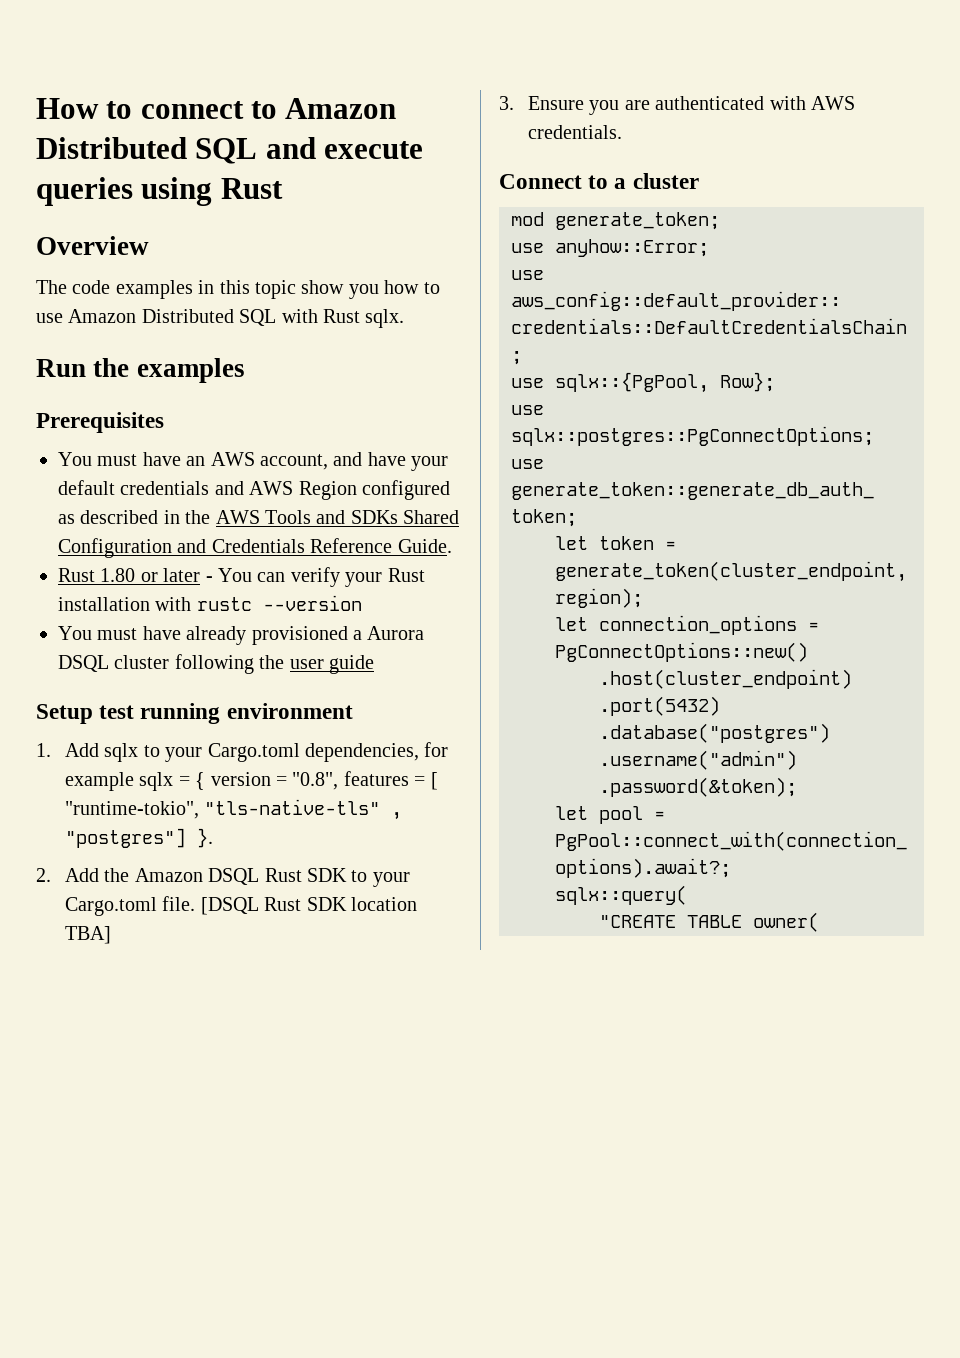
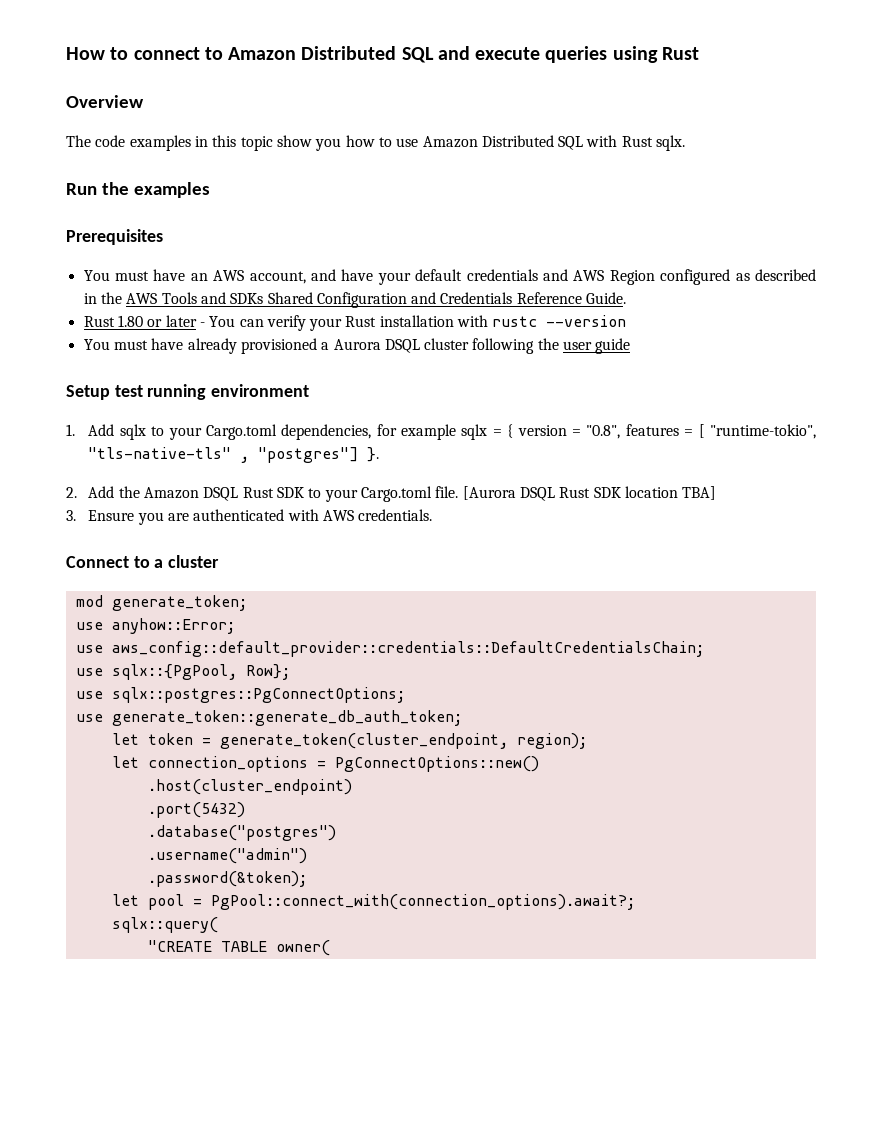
- [DSQL Rust SDK location TBA]
+ [Aurora DSQL Rust SDK location TBA]

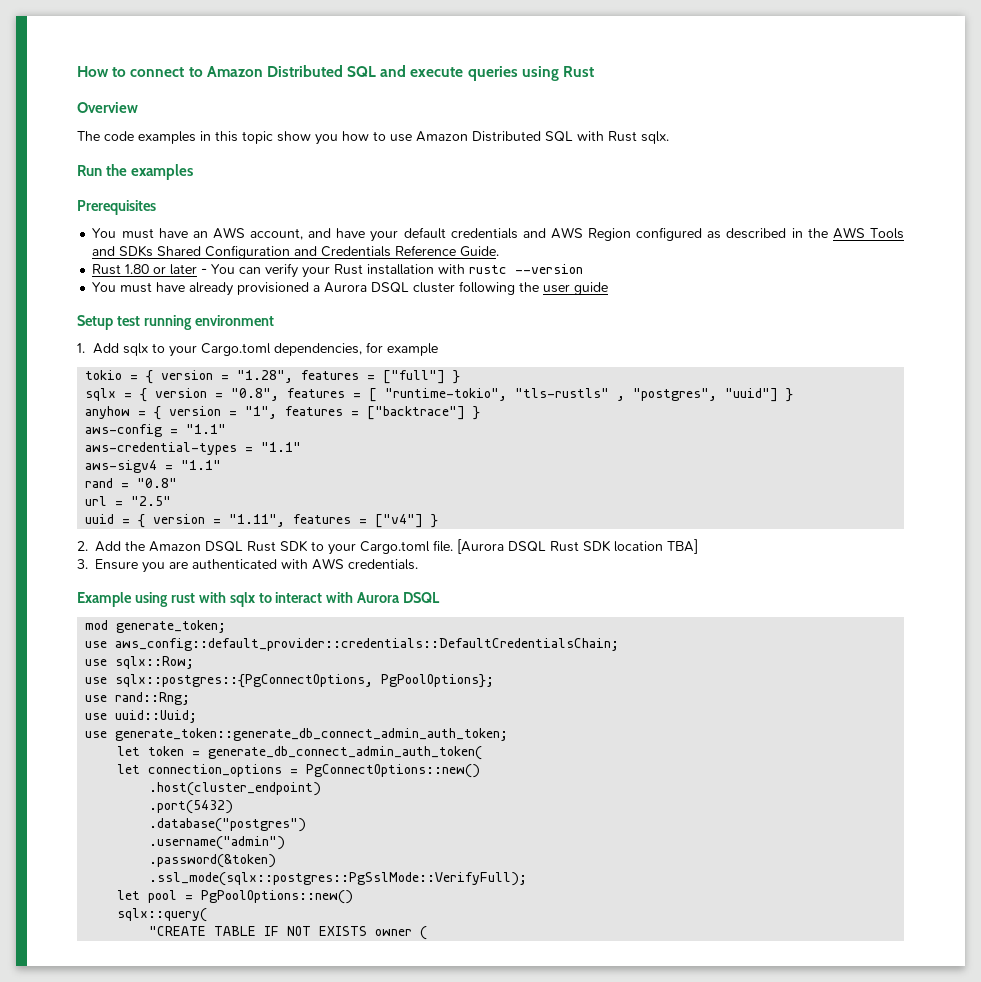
- 1. Add sqlx to your Cargo.toml dependencies, for example sqlx = { version = "0.8", features = [ "runtime-tokio", "tls-native-tls" , "postgres"] }.
+ 1. Add sqlx to your Cargo.toml dependencies, for example
+ tokio = { version = "1.28", features = ["full"] }
+ sqlx = { version = "0.8", features = [ "runtime-tokio", "tls-rustls" , "postgres", "uuid"] }
+ anyhow = { version = "1", features = ["backtrace"] }
+ aws-config = "1.1"
+ aws-credential-types = "1.1"
+ aws-sigv4 = "1.1"
+ rand = "0.8"
+ url = "2.5"
+ uuid = { version = "1.11", features = ["v4"] }
- Connect to a cluster
+ Example using rust with sqlx to interact with Aurora DSQL
- use anyhow::Error;
- use sqlx::{PgPool, Row};
- use sqlx::postgres::PgConnectOptions;
- use generate_token::generate_db_auth_token;
+ use sqlx::Row;
+ use sqlx::postgres::{PgConnectOptions, PgPoolOptions};
+ use rand::Rng;
+ use uuid::Uuid;
+ use generate_token::generate_db_connect_admin_auth_token;
- let token = generate_token(cluster_endpoint, region);
+ let token = generate_db_connect_admin_auth_token(
- .password(&token);
+ .password(&token)
+ .ssl_mode(sqlx::postgres::PgSslMode::VerifyFull);
- let pool = PgPool::connect_with(connection_options).await?;
+ let pool = PgPoolOptions::new()
- "CREATE TABLE owner(
+ "CREATE TABLE IF NOT EXISTS owner (

